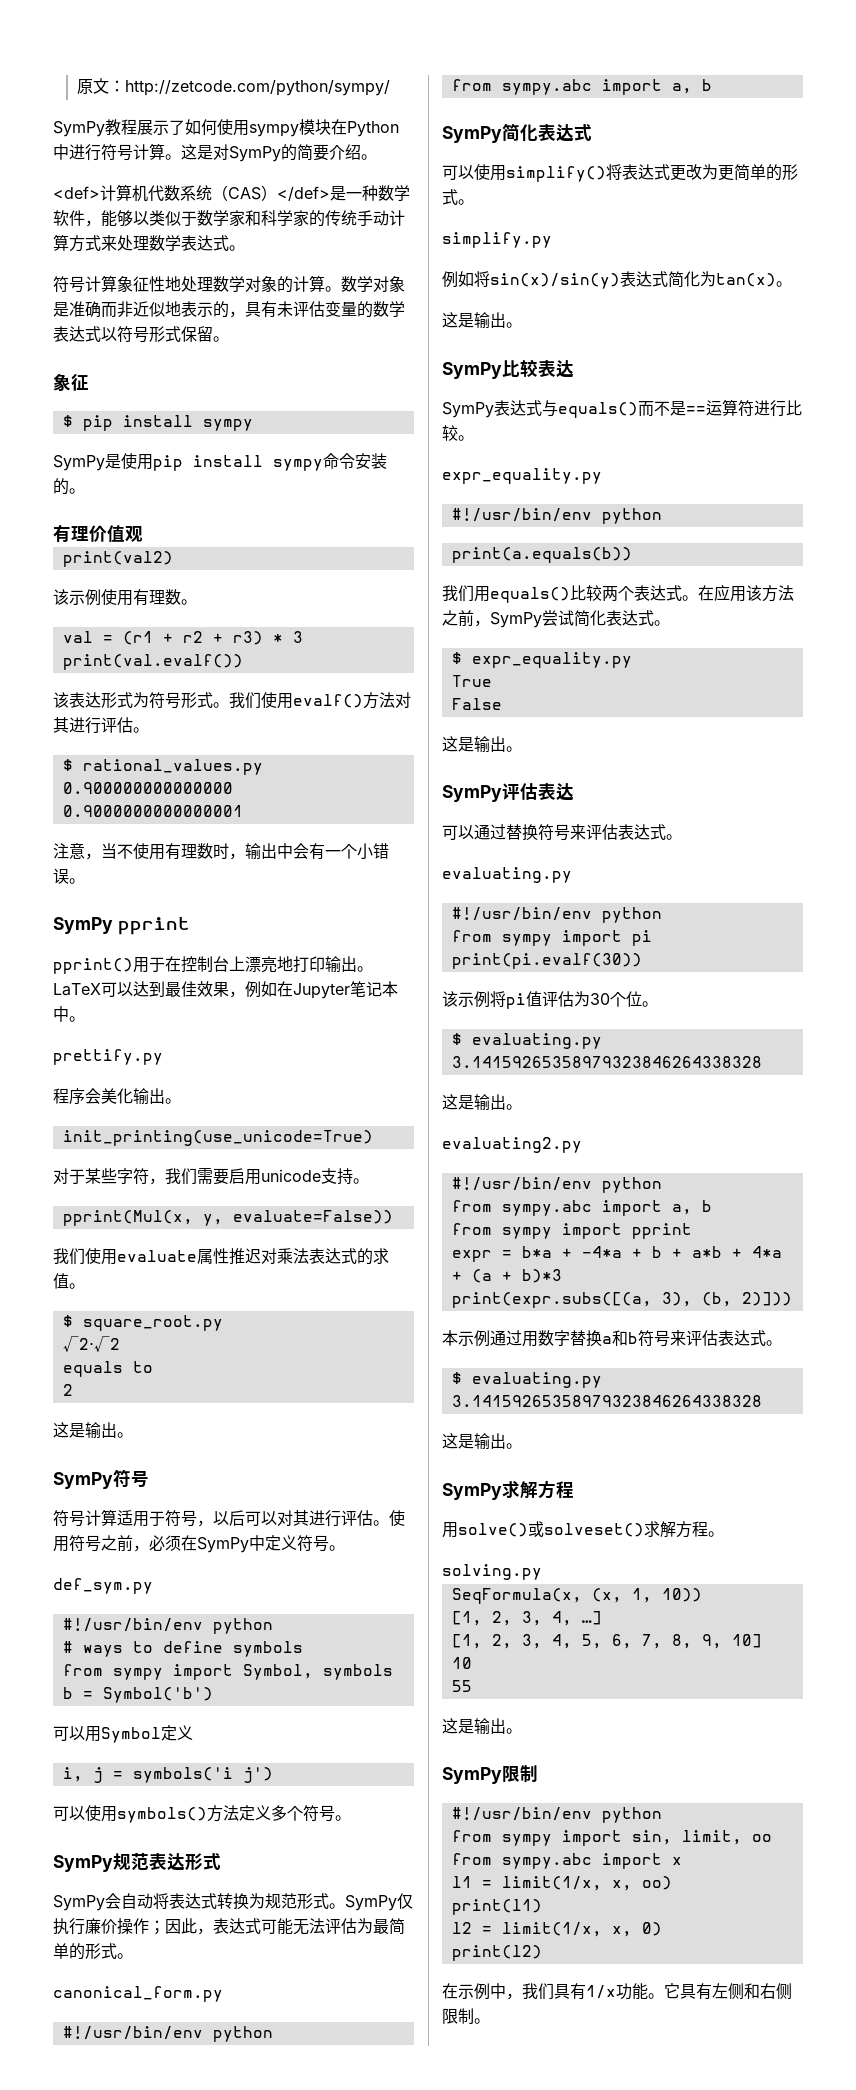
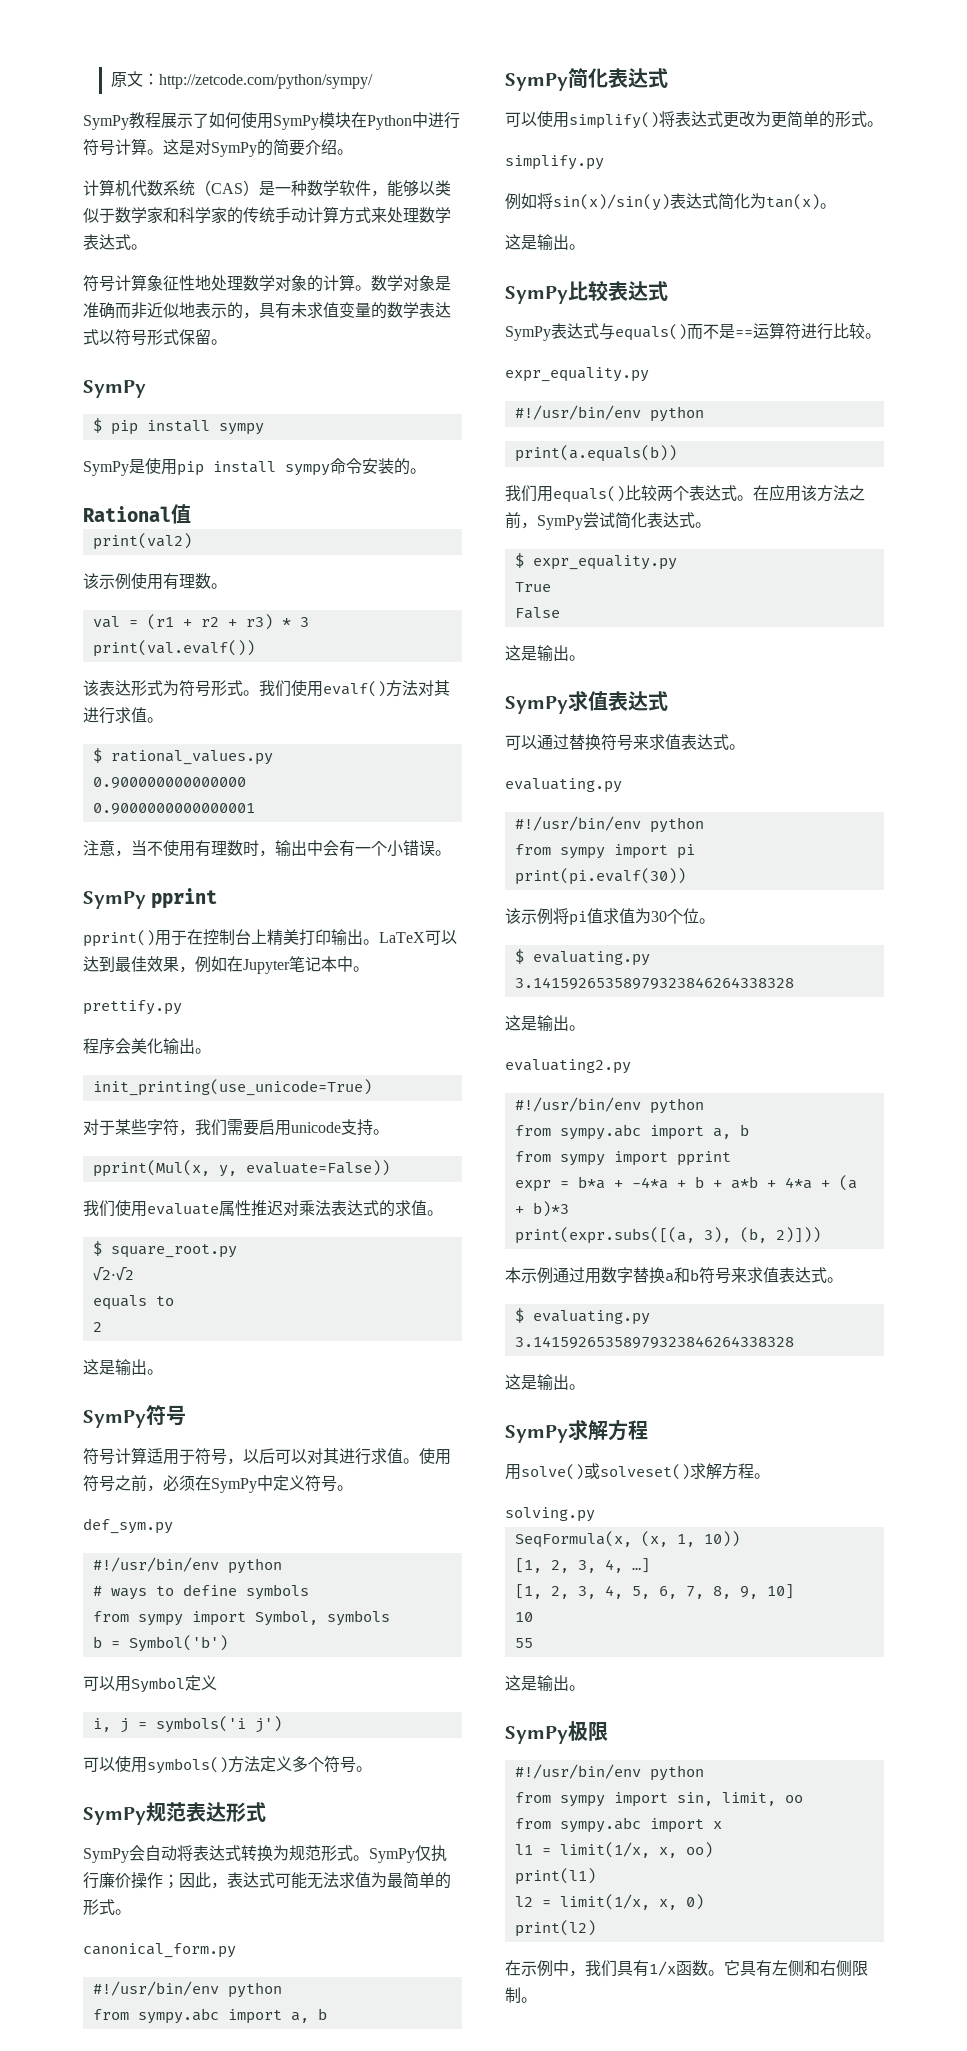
- SymPy教程展示了如何使用sympy模块在Python中进行符号计算。
+ SymPy教程展示了如何使用SymPy模块在Python中进行符号计算。
- <def>计算机代数系统（CAS）</def>是一种数学软件，能够以类似于数学家和科学家的传统手动计算方式来处理数学表达式。
+ 计算机代数系统（CAS）是一种数学软件，能够以类似于数学家和科学家的传统手动计算方式来处理数学表达式。
- 数学对象是准确而非近似地表示的，具有未评估变量的数学表达式以符号形式保留。
- 象征
+ 数学对象是准确而非近似地表示的，具有未求值变量的数学表达式以符号形式保留。
+ SymPy
- 有理价值观
+ Rational值
- 我们使用evalf()方法对其进行评估。
+ 我们使用evalf()方法对其进行求值。
- pprint()用于在控制台上漂亮地打印输出。
+ pprint()用于在控制台上精美打印输出。
- 符号计算适用于符号，以后可以对其进行评估。
+ 符号计算适用于符号，以后可以对其进行求值。
- SymPy仅执行廉价操作；因此，表达式可能无法评估为最简单的形式。
+ SymPy仅执行廉价操作；因此，表达式可能无法求值为最简单的形式。
- SymPy比较表达
+ SymPy比较表达式
- SymPy评估表达
+ SymPy求值表达式
- 可以通过替换符号来评估表达式。
+ 可以通过替换符号来求值表达式。
- 该示例将pi值评估为30个位。
+ 该示例将pi值求值为30个位。
- 本示例通过用数字替换a和b符号来评估表达式。
+ 本示例通过用数字替换a和b符号来求值表达式。
- SymPy限制
+ SymPy极限
- 在示例中，我们具有1/x功能。
+ 在示例中，我们具有1/x函数。

